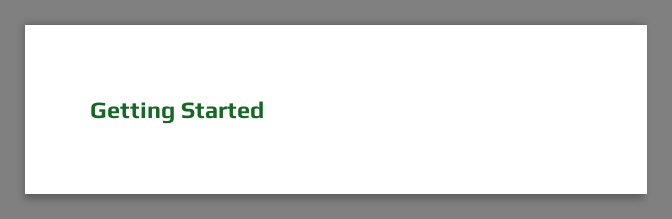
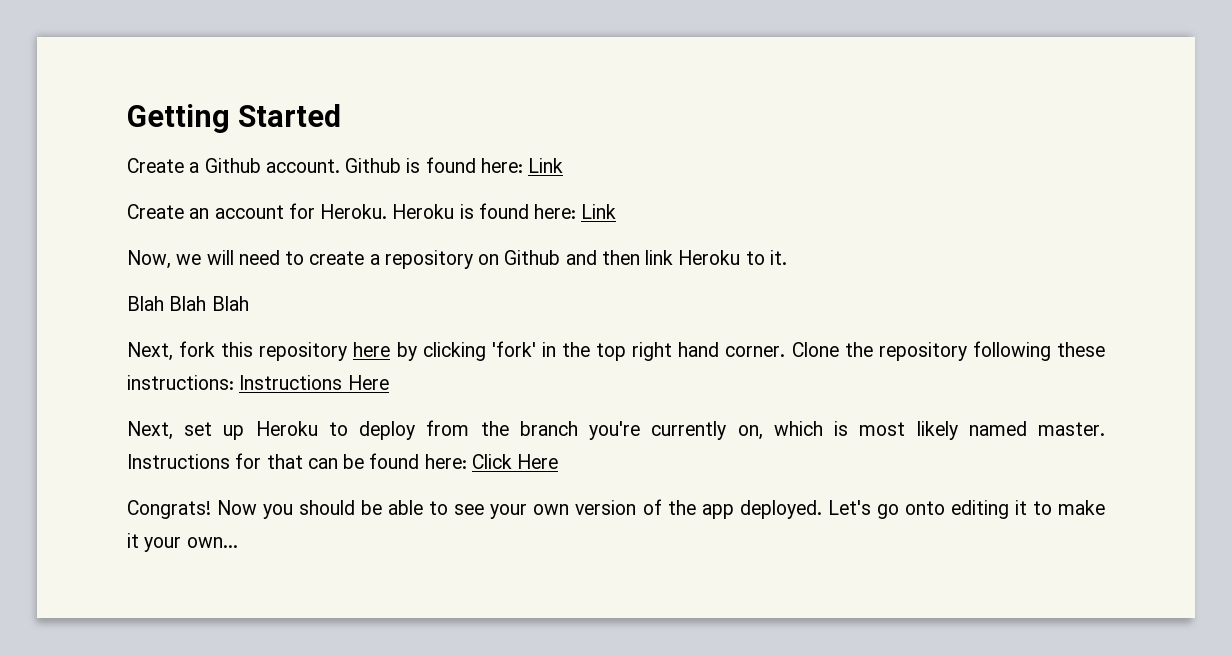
+ Create a Github account. Github is found here: Link
+ Create an account for Heroku. Heroku is found here: Link
+ Now, we will need to create a repository on Github and then link Heroku to it.
+ Blah Blah Blah
+ Next, fork this repository here by clicking 'fork' in the top right hand corner. Clone the repository following these instructions: Instructions Here
+ Next, set up Heroku to deploy from the branch you're currently on, which is most likely named master. Instructions for that can be found here: Click Here
+ Congrats! Now you should be able to see your own version of the app deployed. Let's go onto editing it to make it your own...

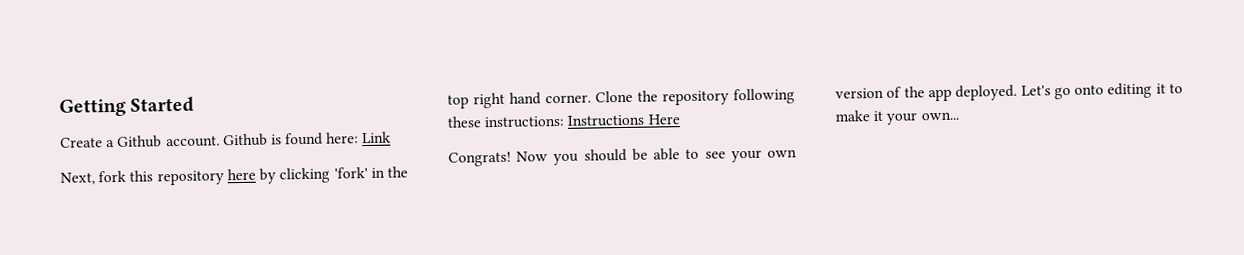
- Create an account for Heroku. Heroku is found here: Link
- Now, we will need to create a repository on Github and then link Heroku to it.
- Blah Blah Blah
- Next, set up Heroku to deploy from the branch you're currently on, which is most likely named master. Instructions for that can be found here: Click Here

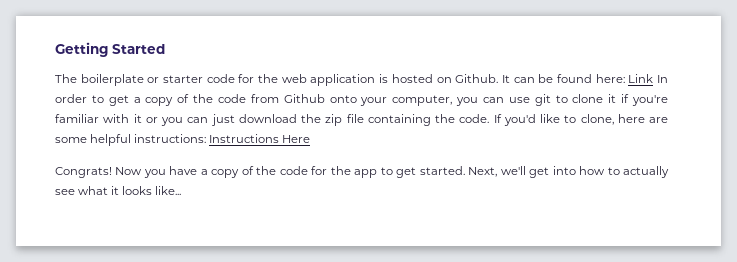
- Create a Github account. Github is found here: Link
- Next, fork this repository here by clicking 'fork' in the top right hand corner. Clone the repository following these instructions: Instructions Here
+ The boilerplate or starter code for the web application is hosted on Github. It can be found here: Link In order to get a copy of the code from Github onto your computer, you can use git to clone it if you're familiar with it or you can just download the zip file containing the code. If you'd like to clone, here are some helpful instructions: Instructions Here
- Now you should be able to see your own version of the app deployed. Let's go onto editing it to make it your own...
+ Now you have a copy of the code for the app to get started. Next, we'll get into how to actually see what it looks like...

